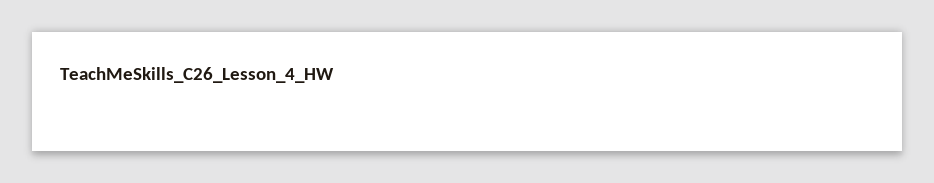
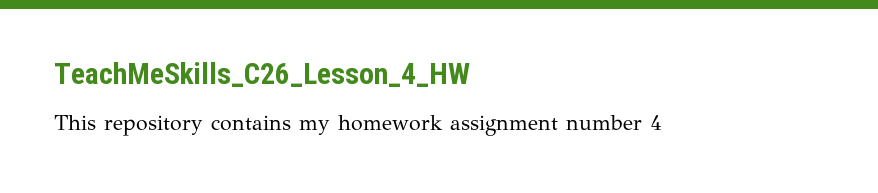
+ This repository contains my homework assignment number 4

